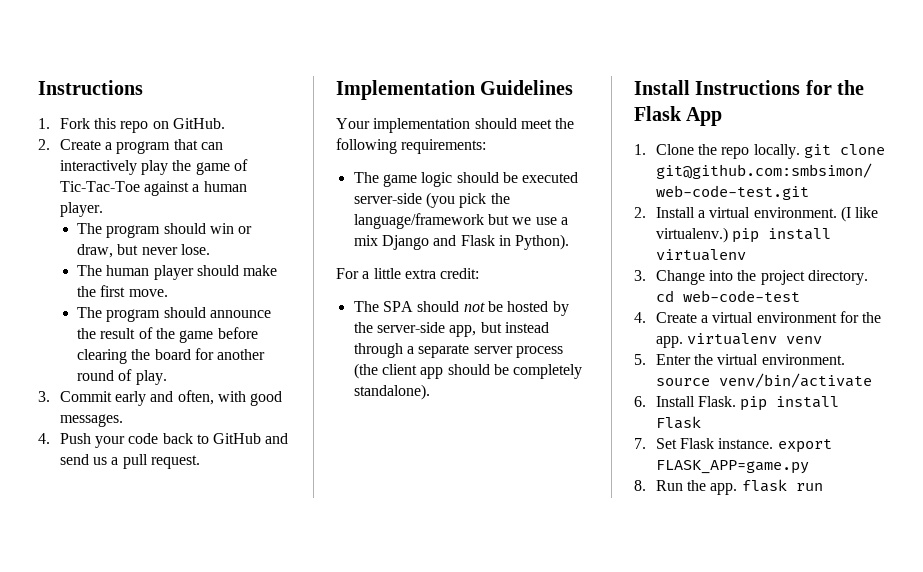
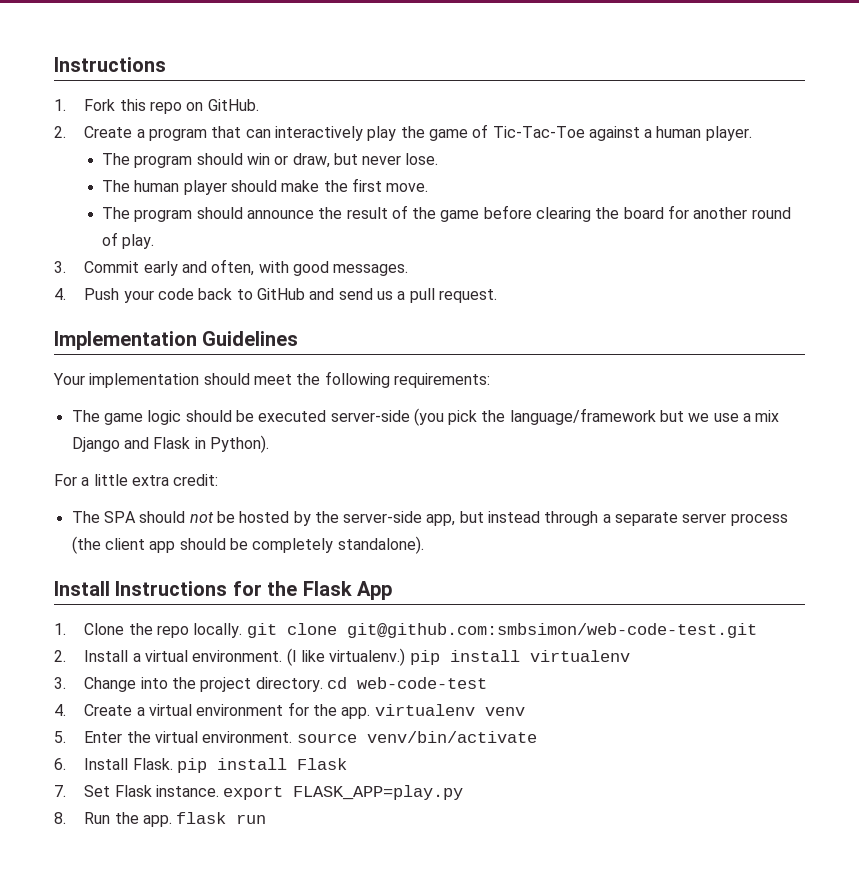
- 7. Set Flask instance. export FLASK_APP=game.py
+ 7. Set Flask instance. export FLASK_APP=play.py

